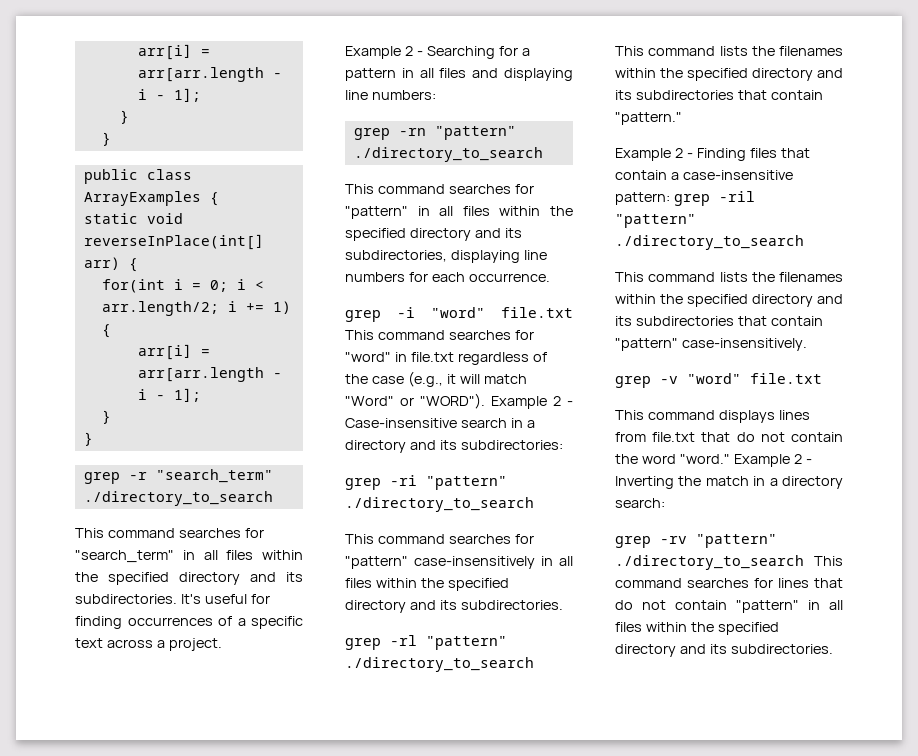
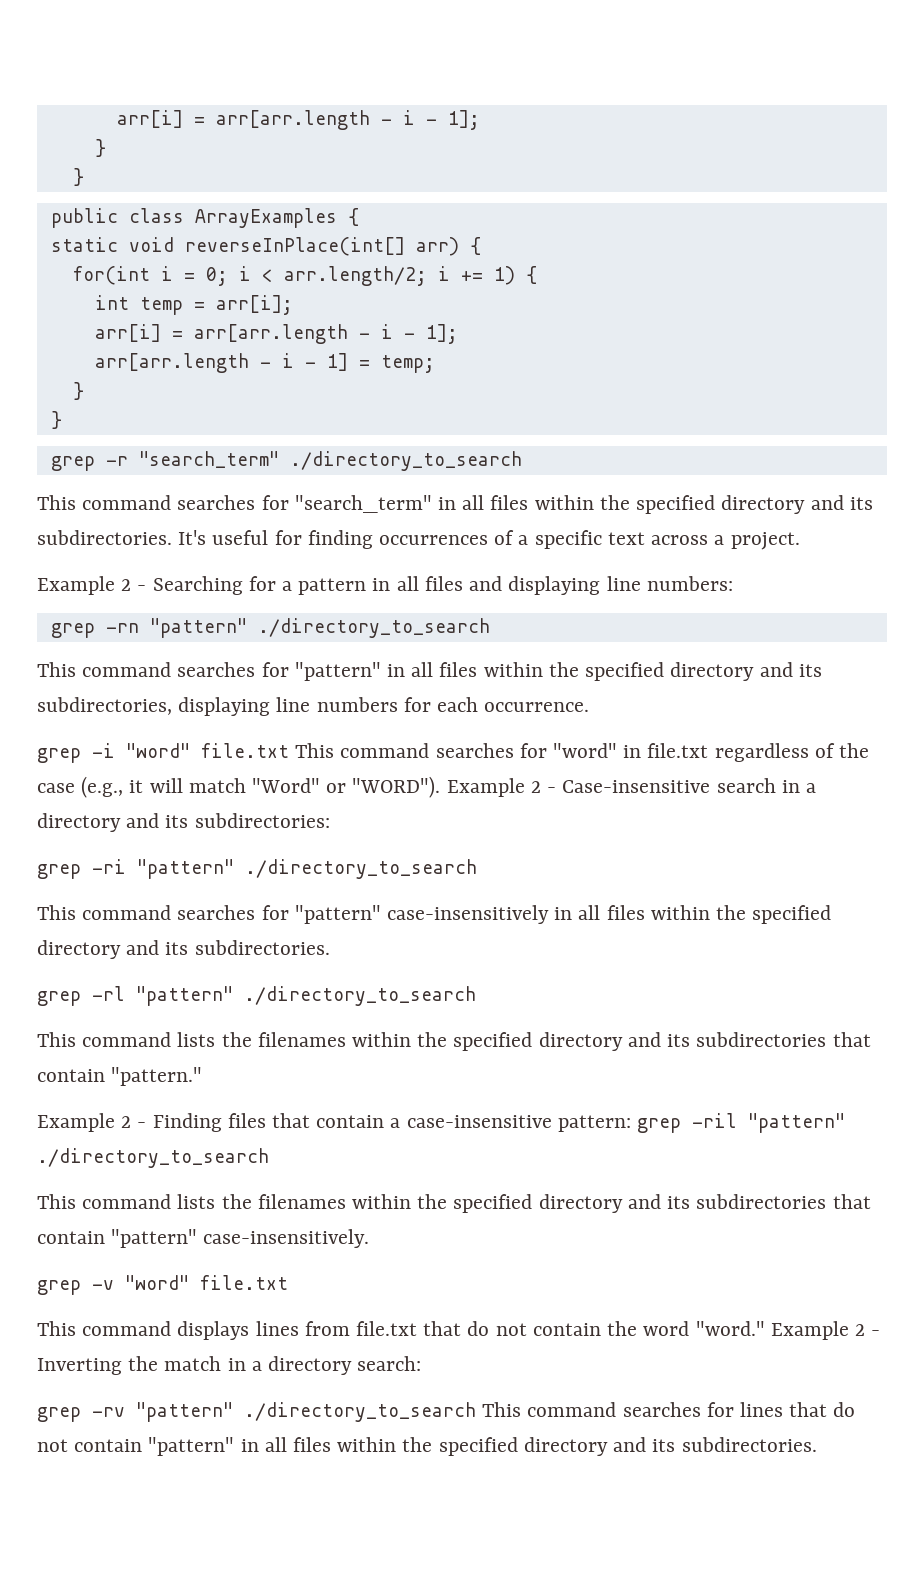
  for(int i = 0; i < arr.length/2; i += 1) {
+ int temp = arr[i];
  arr[i] = arr[arr.length - i - 1];
+ arr[arr.length - i - 1] = temp;

